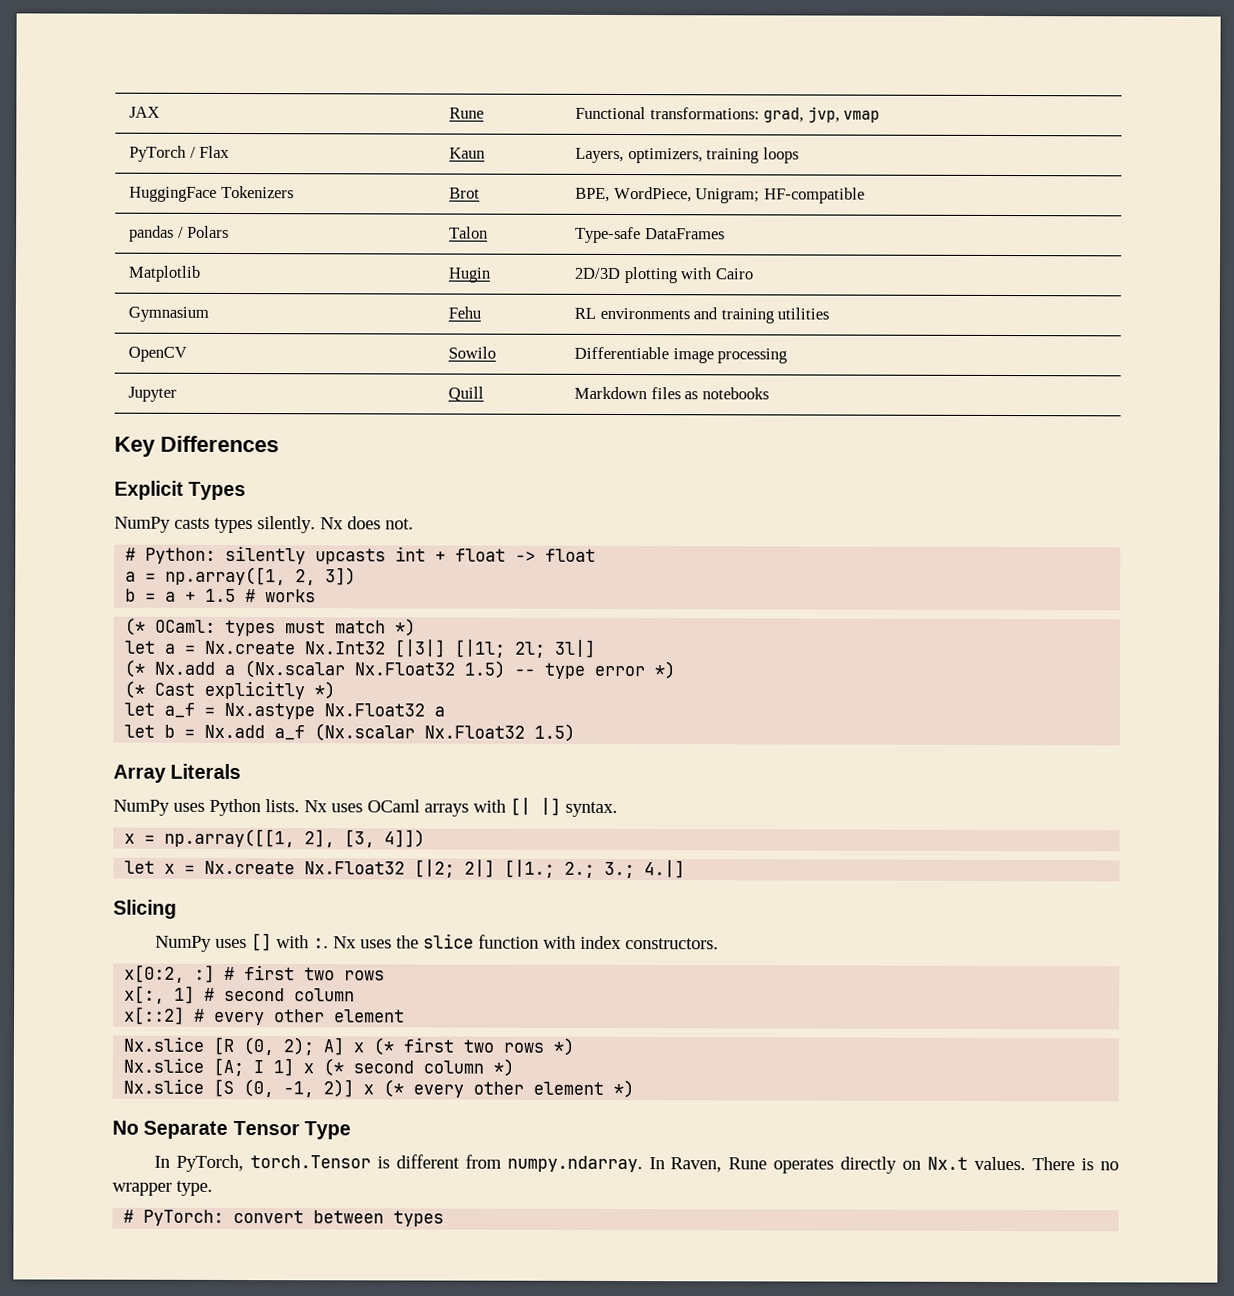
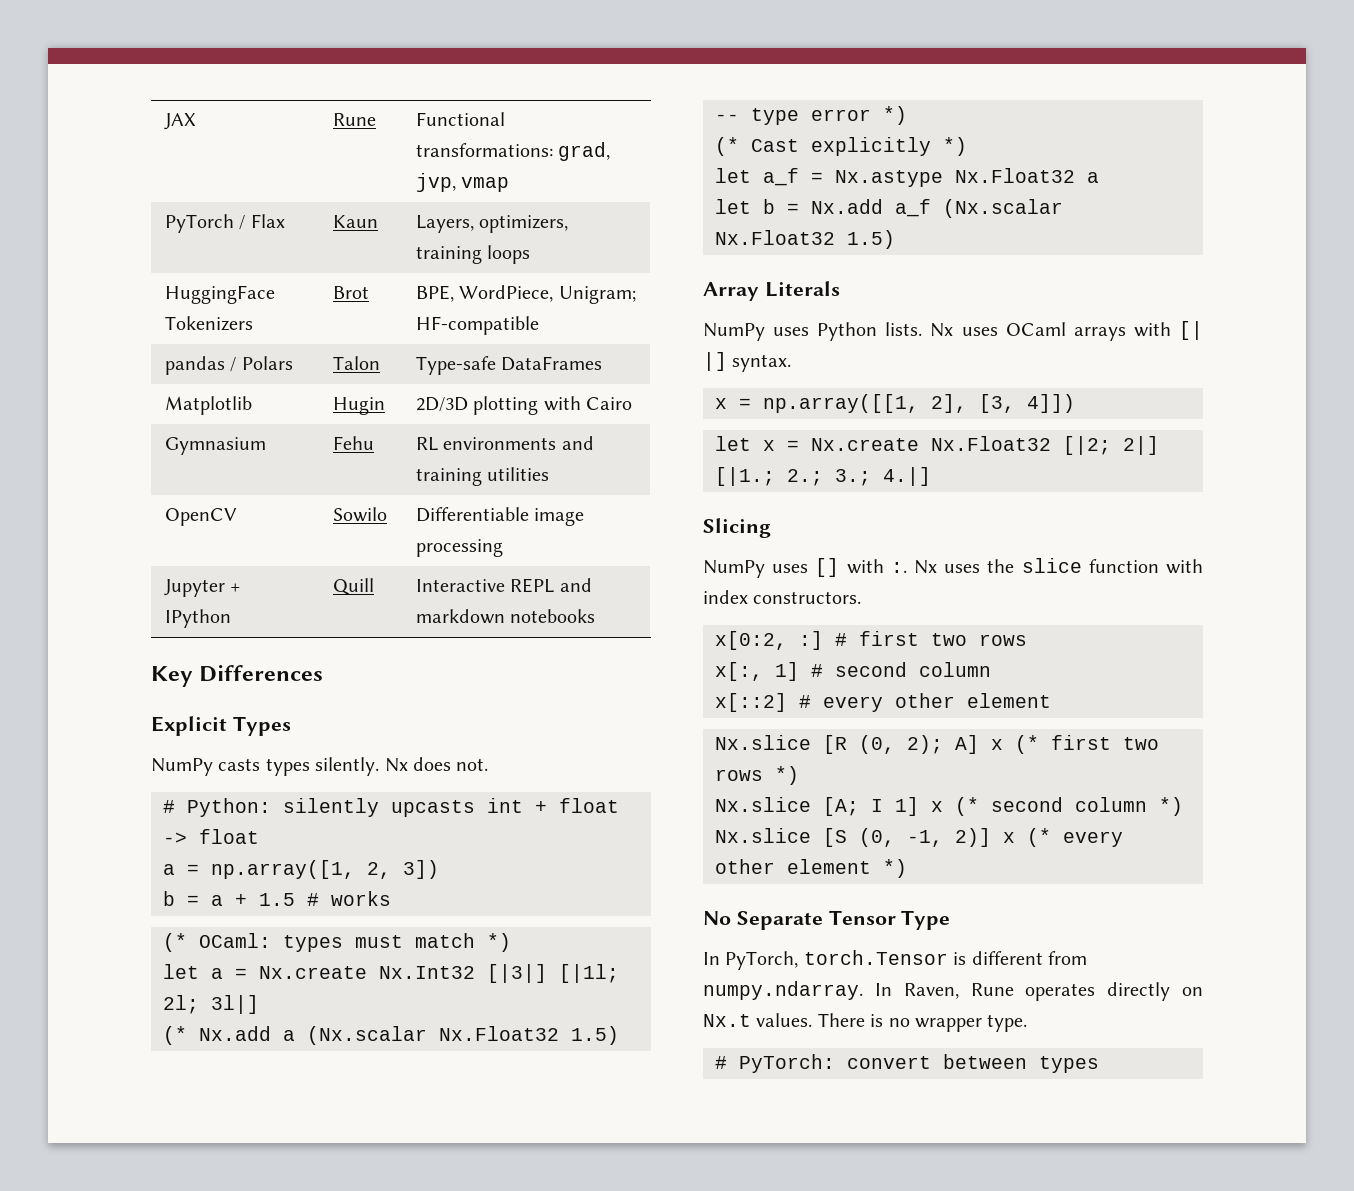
- Jupyter | Quill | Markdown files as notebooks
+ Jupyter + IPython | Quill | Interactive REPL and markdown notebooks

